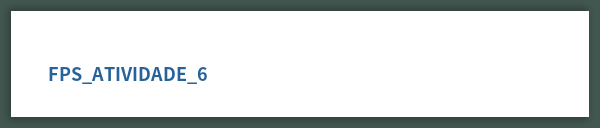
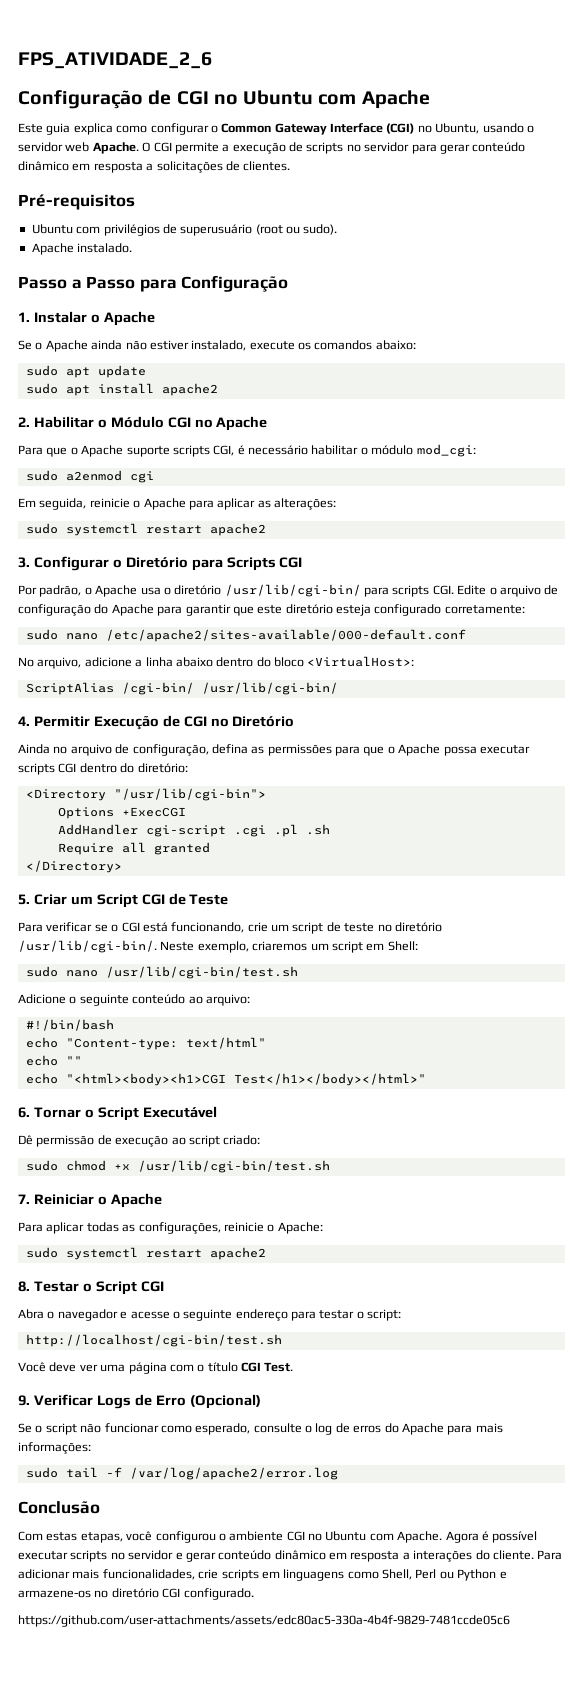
- FPS_ATIVIDADE_6
+ FPS_ATIVIDADE_2_6
+ Configuração de CGI no Ubuntu com Apache
+ Este guia explica como configurar o Common Gateway Interface (CGI) no Ubuntu, usando o servidor web Apache. O CGI permite a execução de scripts no servidor para gerar conteúdo dinâmico em resposta a solicitações de clientes.
+ Pré-requisitos
+ Ubuntu com privilégios de superusuário (root ou sudo).
+ Apache instalado.
+ Passo a Passo para Configuração
+ 1. Instalar o Apache
+ Se o Apache ainda não estiver instalado, execute os comandos abaixo:
+ sudo apt update
+ sudo apt install apache2
+ 2. Habilitar o Módulo CGI no Apache
+ Para que o Apache suporte scripts CGI, é necessário habilitar o módulo mod_cgi:
+ sudo a2enmod cgi
+ Em seguida, reinicie o Apache para aplicar as alterações:
+ sudo systemctl restart apache2
+ 3. Configurar o Diretório para Scripts CGI
+ Por padrão, o Apache usa o diretório /usr/lib/cgi-bin/ para scripts CGI. Edite o arquivo de configuração do Apache para garantir que este diretório esteja configurado corretamente:
+ sudo nano /etc/apache2/sites-available/000-default.conf
+ No arquivo, adicione a linha abaixo dentro do bloco <VirtualHost>:
+ ScriptAlias /cgi-bin/ /usr/lib/cgi-bin/
+ 4. Permitir Execução de CGI no Diretório
+ Ainda no arquivo de configuração, defina as permissões para que o Apache possa executar scripts CGI dentro do diretório:
+ <Directory "/usr/lib/cgi-bin">
+ Options +ExecCGI
+ AddHandler cgi-script .cgi .pl .sh
+ Require all granted
+ </Directory>
+ 5. Criar um Script CGI de Teste
+ Para verificar se o CGI está funcionando, crie um script de teste no diretório /usr/lib/cgi-bin/. Neste exemplo, criaremos um script em Shell:
+ sudo nano /usr/lib/cgi-bin/test.sh
+ Adicione o seguinte conteúdo ao arquivo:
+ #!/bin/bash
+ echo "Content-type: text/html"
+ echo ""
+ echo "<html><body><h1>CGI Test</h1></body></html>"
+ 6. Tornar o Script Executável
+ Dê permissão de execução ao script criado:
+ sudo chmod +x /usr/lib/cgi-bin/test.sh
+ 7. Reiniciar o Apache
+ Para aplicar todas as configurações, reinicie o Apache:
+ sudo systemctl restart apache2
+ 8. Testar o Script CGI
+ Abra o navegador e acesse o seguinte endereço para testar o script:
+ http://localhost/cgi-bin/test.sh
+ Você deve ver uma página com o título CGI Test.
+ 9. Verificar Logs de Erro (Opcional)
+ Se o script não funcionar como esperado, consulte o log de erros do Apache para mais informações:
+ sudo tail -f /var/log/apache2/error.log
+ Conclusão
+ Com estas etapas, você configurou o ambiente CGI no Ubuntu com Apache. Agora é possível executar scripts no servidor e gerar conteúdo dinâmico em resposta a interações do cliente. Para adicionar mais funcionalidades, crie scripts em linguagens como Shell, Perl ou Python e armazene-os no diretório CGI configurado.
+ https://github.com/user-attachments/assets/edc80ac5-330a-4b4f-9829-7481ccde05c6

